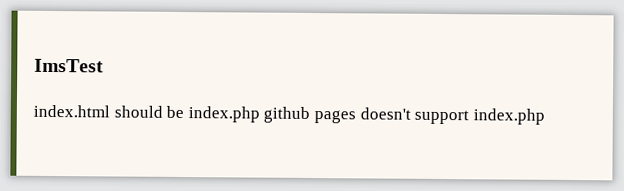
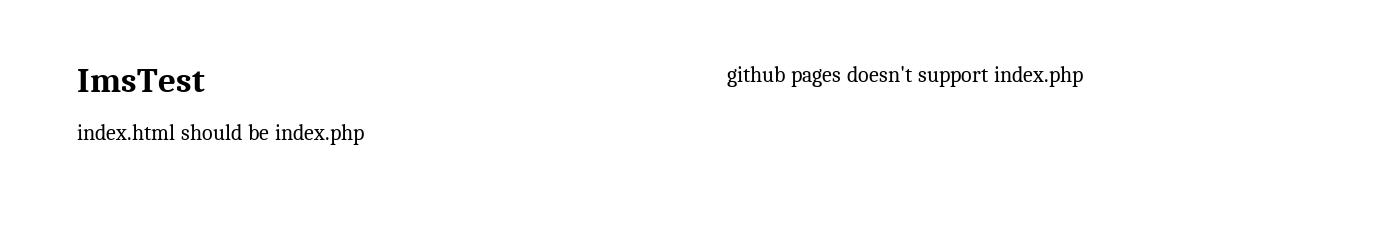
- index.html should be index.php github pages doesn't support index.php
+ index.html should be index.php
+ github pages doesn't support index.php

